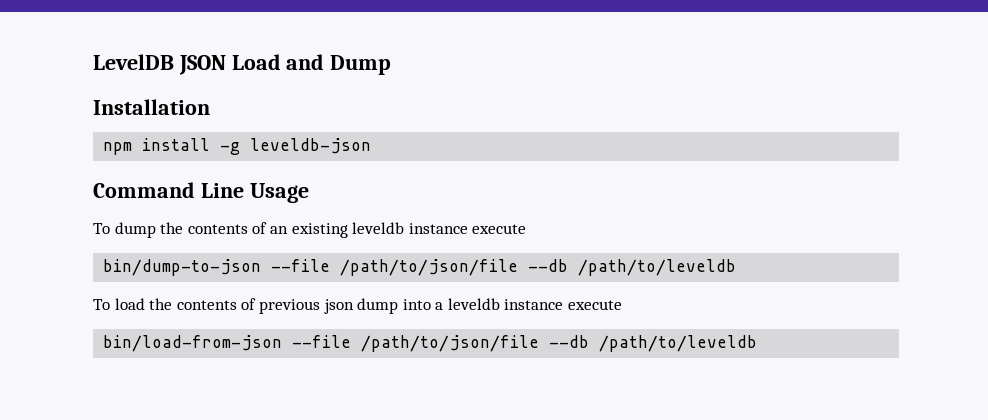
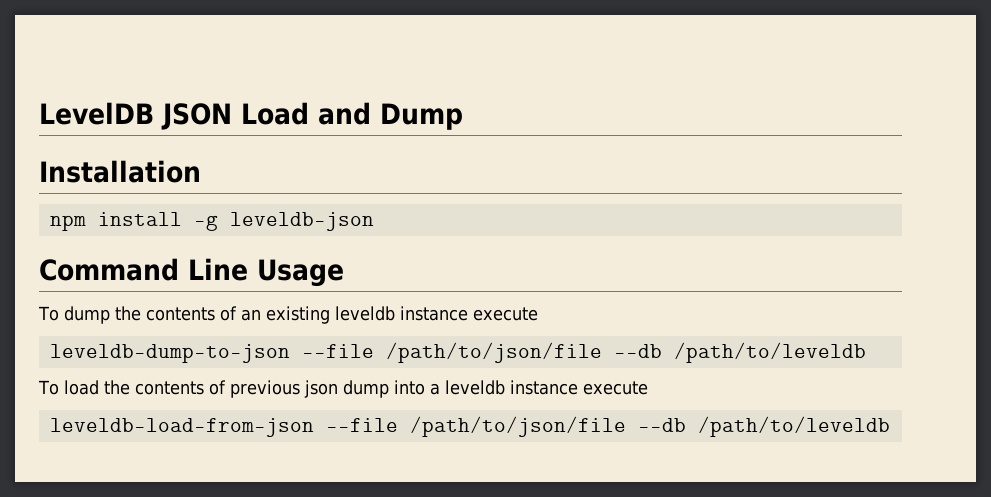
- bin/dump-to-json --file /path/to/json/file --db /path/to/leveldb
+ leveldb-dump-to-json --file /path/to/json/file --db /path/to/leveldb
- bin/load-from-json --file /path/to/json/file --db /path/to/leveldb
+ leveldb-load-from-json --file /path/to/json/file --db /path/to/leveldb

